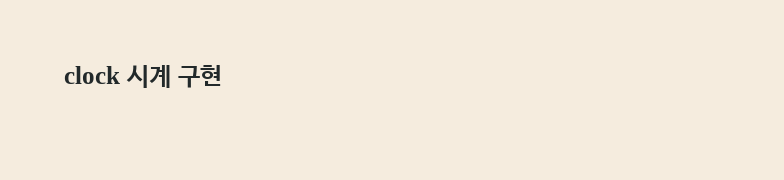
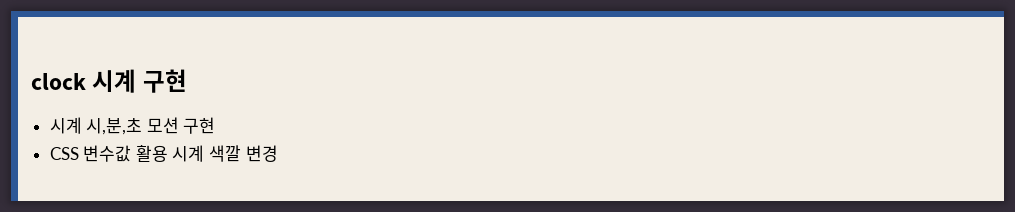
+ 시계 시,분,초 모션 구현
+ CSS 변수값 활용 시계 색깔 변경

